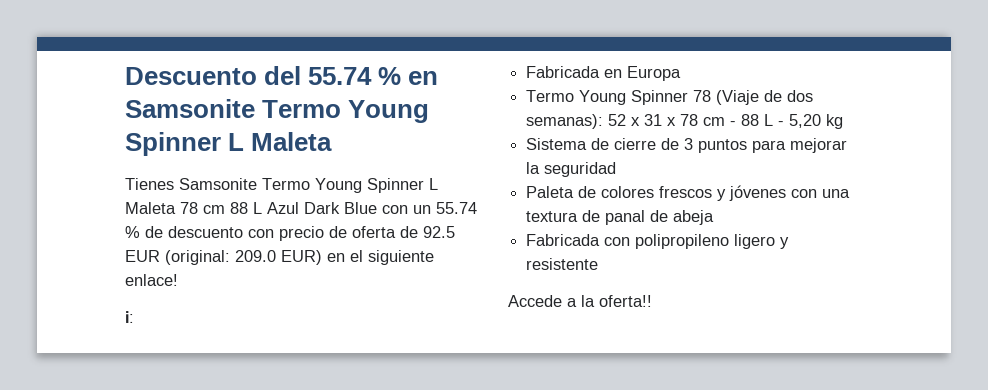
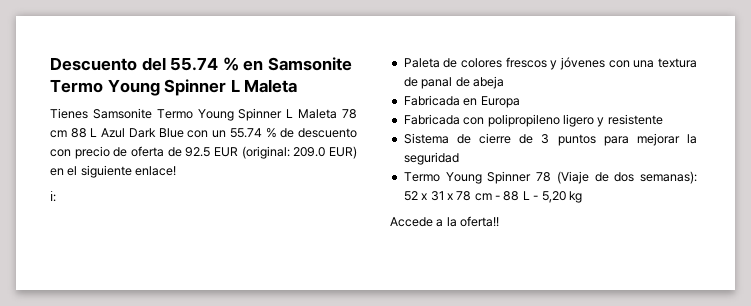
+ Paleta de colores frescos y jóvenes con una textura de panal de abeja
  Fabricada en Europa
+ Fabricada con polipropileno ligero y resistente
+ Sistema de cierre de 3 puntos para mejorar la seguridad
- Sistema de cierre de 3 puntos para mejorar la seguridad
- Paleta de colores frescos y jóvenes con una textura de panal de abeja
- Fabricada con polipropileno ligero y resistente

